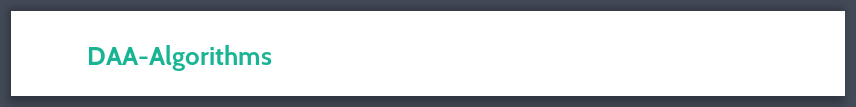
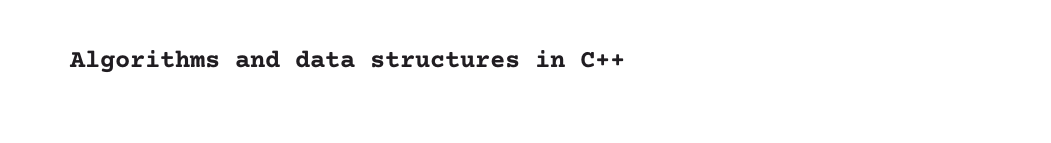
- DAA-Algorithms
+ Algorithms and data structures in C++

